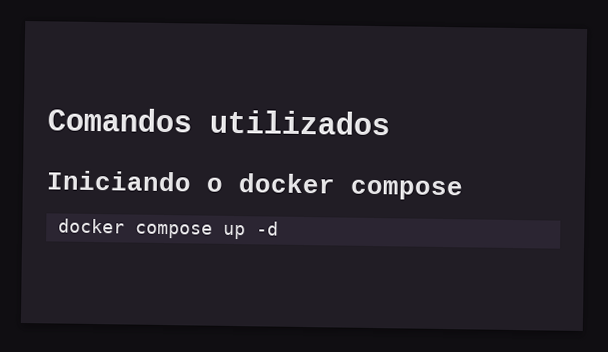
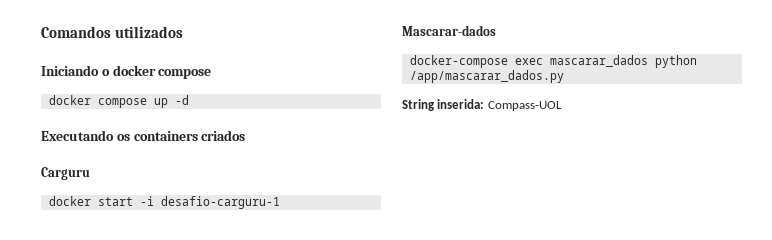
+ Executando os containers criados
+ Carguru
+ docker start -i desafio-carguru-1
+ Mascarar-dados
+ docker-compose exec mascarar_dados python /app/mascarar_dados.py
+ String inserida: Compass-UOL

